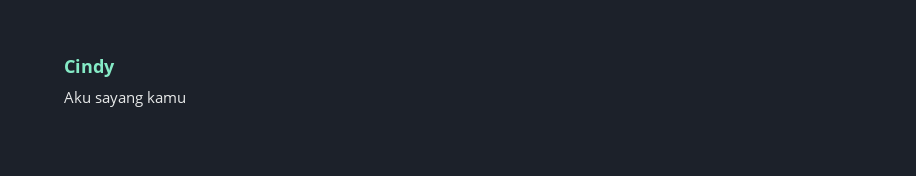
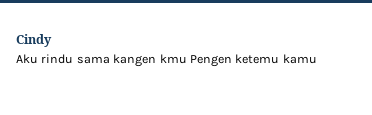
- Aku sayang kamu
+ Aku rindu sama kangen kmu Pengen ketemu kamu

